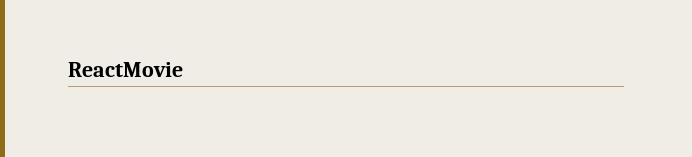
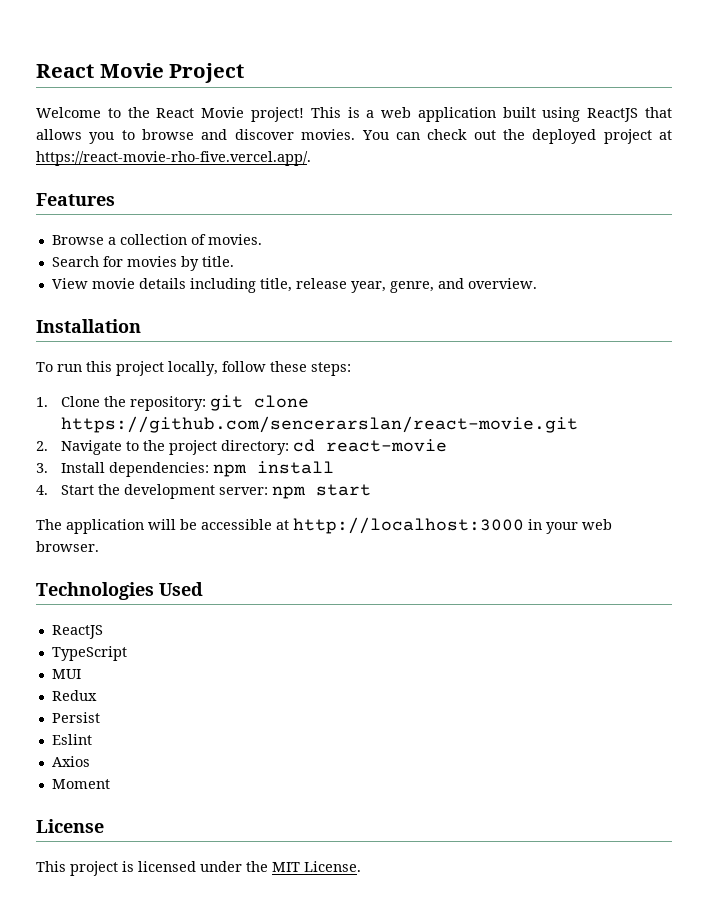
- ReactMovie
+ React Movie Project
+ Welcome to the React Movie project! This is a web application built using ReactJS that allows you to browse and discover movies. You can check out the deployed project at https://react-movie-rho-five.vercel.app/.
+ Features
+ Browse a collection of movies.
+ Search for movies by title.
+ View movie details including title, release year, genre, and overview.
+ Installation
+ To run this project locally, follow these steps:
+ 1. Clone the repository: git clone https://github.com/sencerarslan/react-movie.git
+ 2. Navigate to the project directory: cd react-movie
+ 3. Install dependencies: npm install
+ 4. Start the development server: npm start
+ The application will be accessible at http://localhost:3000 in your web browser.
+ Technologies Used
+ ReactJS
+ TypeScript
+ MUI
+ Redux
+ Persist
+ Eslint
+ Axios
+ Moment
+ License
+ This project is licensed under the MIT License.

